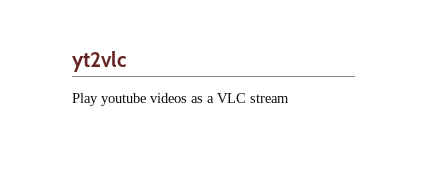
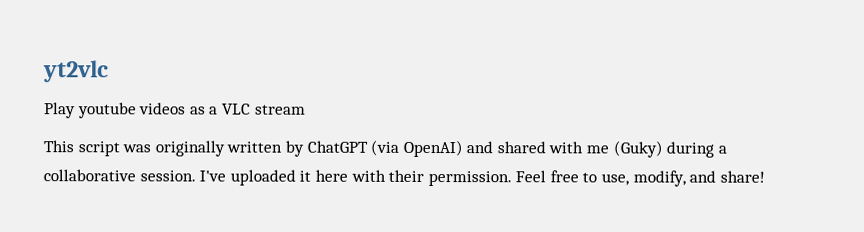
+ This script was originally written by ChatGPT (via OpenAI) and shared with me (Guky) during a collaborative session. I've uploaded it here with their permission. Feel free to use, modify, and share!

